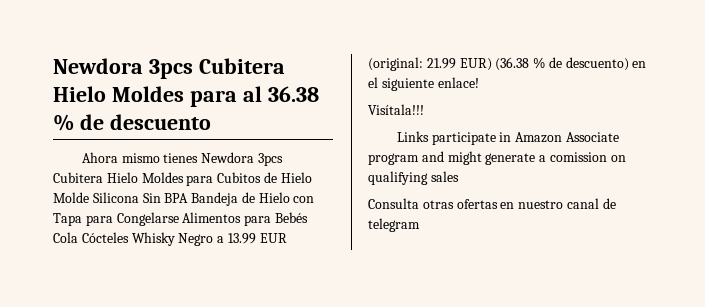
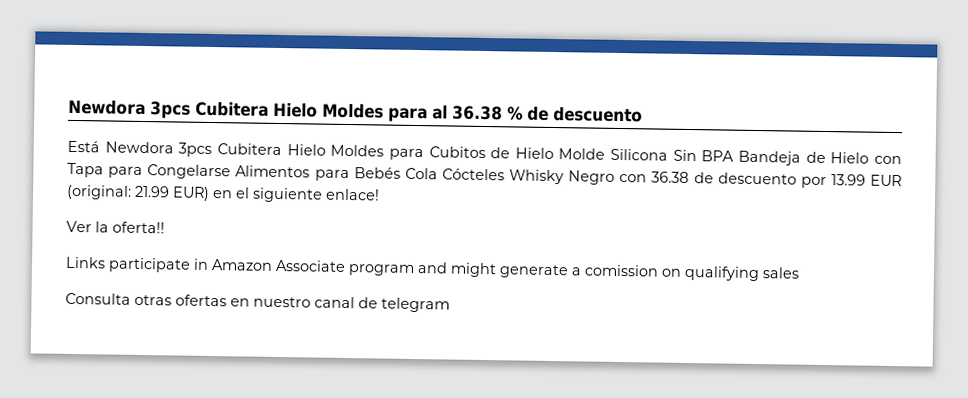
- Ahora mismo tienes Newdora 3pcs Cubitera Hielo Moldes para Cubitos de Hielo Molde Silicona Sin BPA Bandeja de Hielo con Tapa para Congelarse Alimentos para Bebés Cola Cócteles Whisky Negro a 13.99 EUR (original: 21.99 EUR) (36.38 % de descuento) en el siguiente enlace!
+ Está Newdora 3pcs Cubitera Hielo Moldes para Cubitos de Hielo Molde Silicona Sin BPA Bandeja de Hielo con Tapa para Congelarse Alimentos para Bebés Cola Cócteles Whisky Negro con 36.38 de descuento por 13.99 EUR (original: 21.99 EUR) en el siguiente enlace!
- Visítala!!!
+ Ver la oferta!!

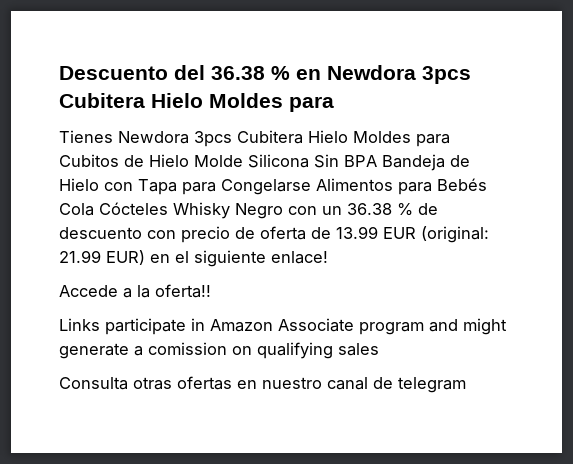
- Newdora 3pcs Cubitera Hielo Moldes para al 36.38 % de descuento
- Está Newdora 3pcs Cubitera Hielo Moldes para Cubitos de Hielo Molde Silicona Sin BPA Bandeja de Hielo con Tapa para Congelarse Alimentos para Bebés Cola Cócteles Whisky Negro con 36.38 de descuento por 13.99 EUR (original: 21.99 EUR) en el siguiente enlace!
+ Descuento del 36.38 % en Newdora 3pcs Cubitera Hielo Moldes para
+ Tienes Newdora 3pcs Cubitera Hielo Moldes para Cubitos de Hielo Molde Silicona Sin BPA Bandeja de Hielo con Tapa para Congelarse Alimentos para Bebés Cola Cócteles Whisky Negro con un 36.38 % de descuento con precio de oferta de 13.99 EUR (original: 21.99 EUR) en el siguiente enlace!
- Ver la oferta!!
+ Accede a la oferta!!

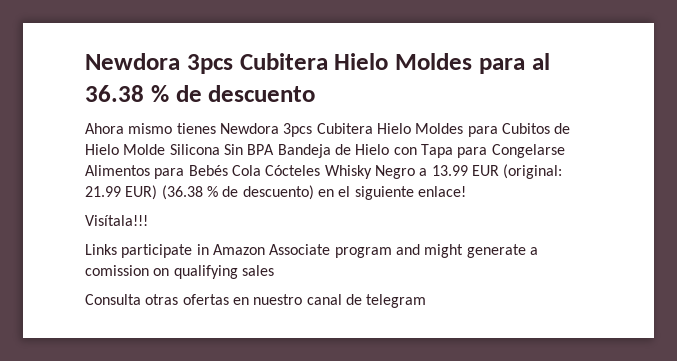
- Descuento del 36.38 % en Newdora 3pcs Cubitera Hielo Moldes para
- Tienes Newdora 3pcs Cubitera Hielo Moldes para Cubitos de Hielo Molde Silicona Sin BPA Bandeja de Hielo con Tapa para Congelarse Alimentos para Bebés Cola Cócteles Whisky Negro con un 36.38 % de descuento con precio de oferta de 13.99 EUR (original: 21.99 EUR) en el siguiente enlace!
+ Newdora 3pcs Cubitera Hielo Moldes para al 36.38 % de descuento
+ Ahora mismo tienes Newdora 3pcs Cubitera Hielo Moldes para Cubitos de Hielo Molde Silicona Sin BPA Bandeja de Hielo con Tapa para Congelarse Alimentos para Bebés Cola Cócteles Whisky Negro a 13.99 EUR (original: 21.99 EUR) (36.38 % de descuento) en el siguiente enlace!
- Accede a la oferta!!
+ Visítala!!!

